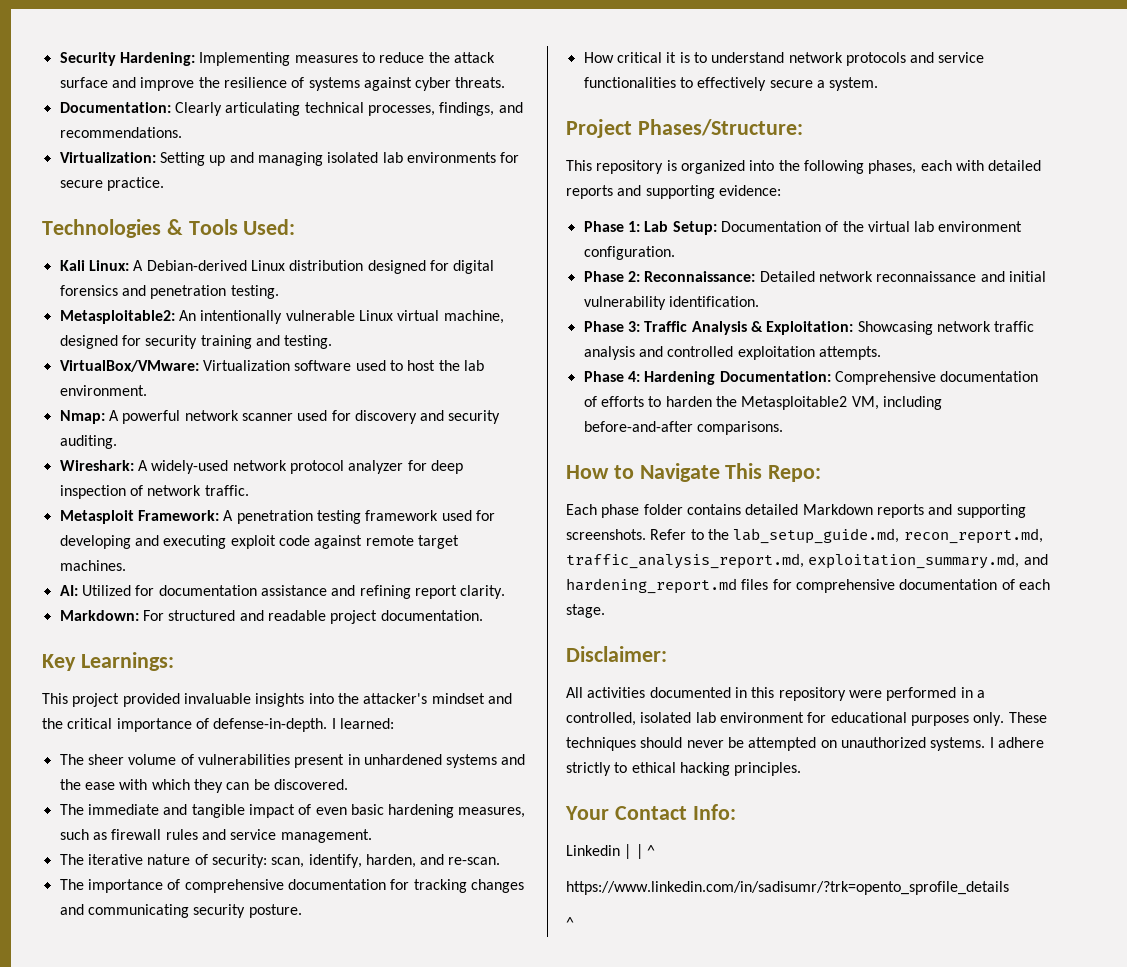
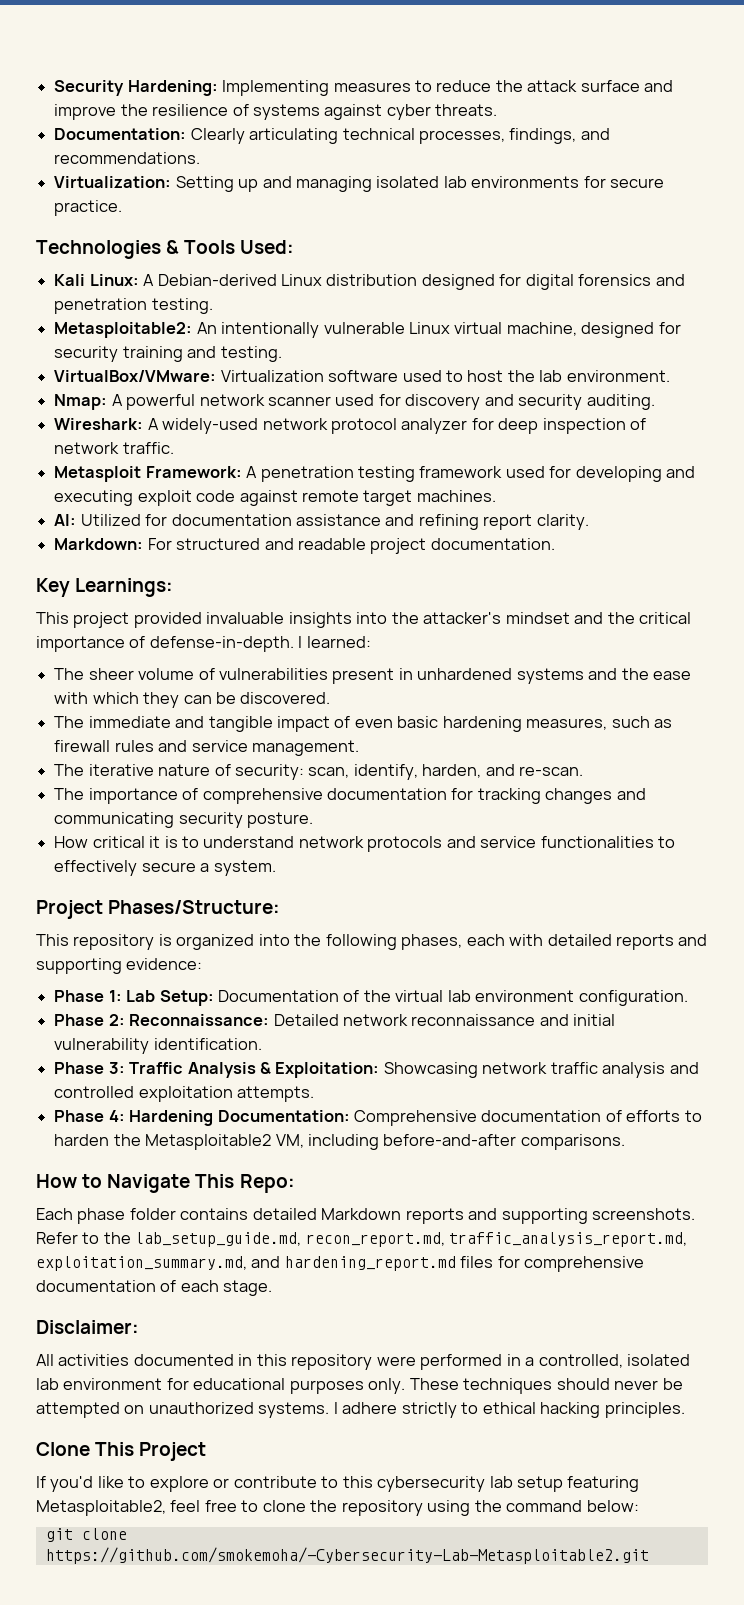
- Your Contact Info:
- Linkedin | | ^
- https://www.linkedin.com/in/sadisumr/?trk=opento_sprofile_details
- ^
+ Clone This Project
+ If you'd like to explore or contribute to this cybersecurity lab setup featuring Metasploitable2, feel free to clone the repository using the command below:
+ git clone https://github.com/smokemoha/-Cybersecurity-Lab-Metasploitable2.git

